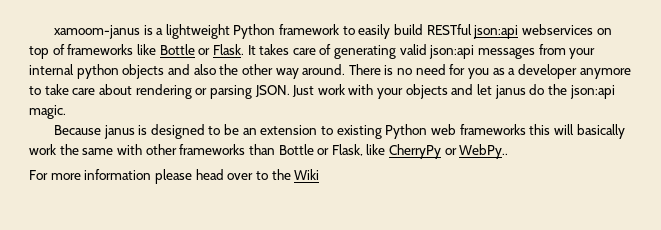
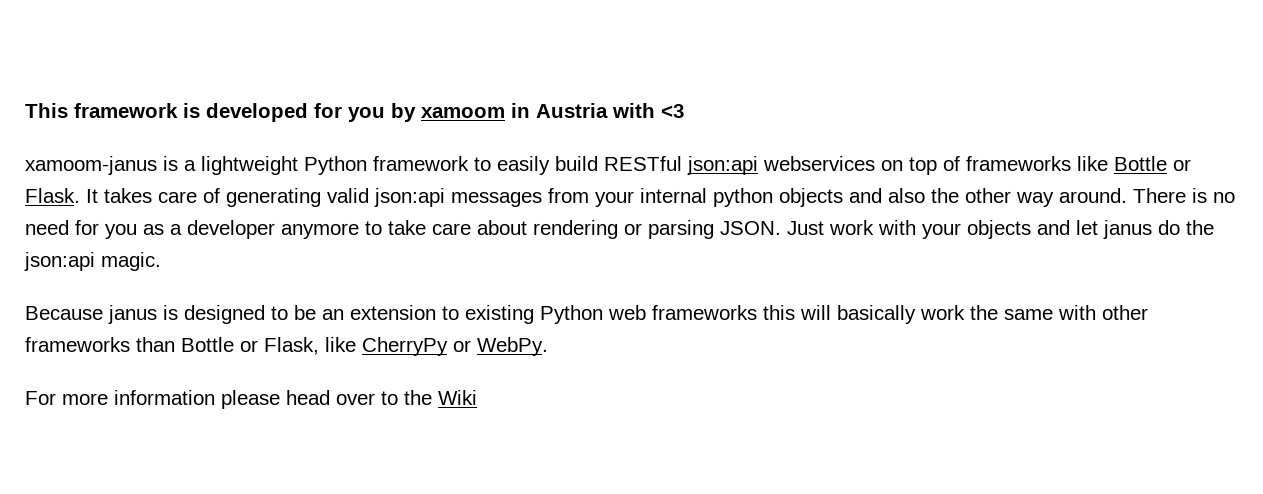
+ This framework is developed for you by xamoom in Austria with <3
- Because janus is designed to be an extension to existing Python web frameworks this will basically work the same with other frameworks than Bottle or Flask, like CherryPy or WebPy..
+ Because janus is designed to be an extension to existing Python web frameworks this will basically work the same with other frameworks than Bottle or Flask, like CherryPy or WebPy.

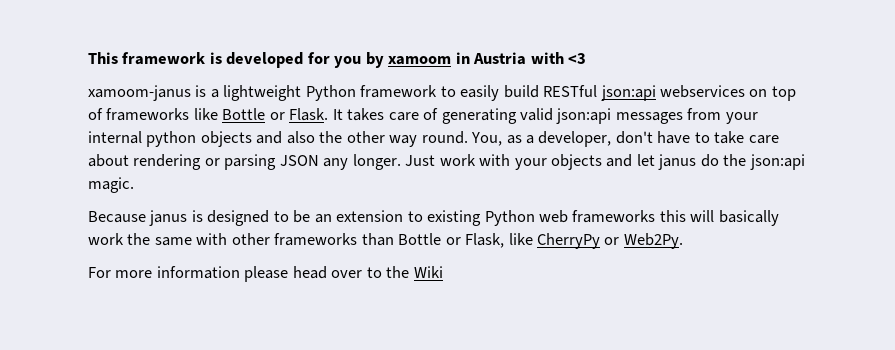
- It takes care of generating valid json:api messages from your internal python objects and also the other way around. There is no need for you as a developer anymore to take care about rendering or parsing JSON.
+ It takes care of generating valid json:api messages from your internal python objects and also the other way round. You, as a developer, don't have to take care about rendering or parsing JSON any longer.
- Because janus is designed to be an extension to existing Python web frameworks this will basically work the same with other frameworks than Bottle or Flask, like CherryPy or WebPy.
+ Because janus is designed to be an extension to existing Python web frameworks this will basically work the same with other frameworks than Bottle or Flask, like CherryPy or Web2Py.

